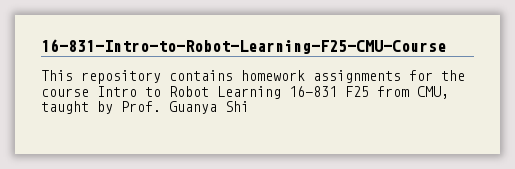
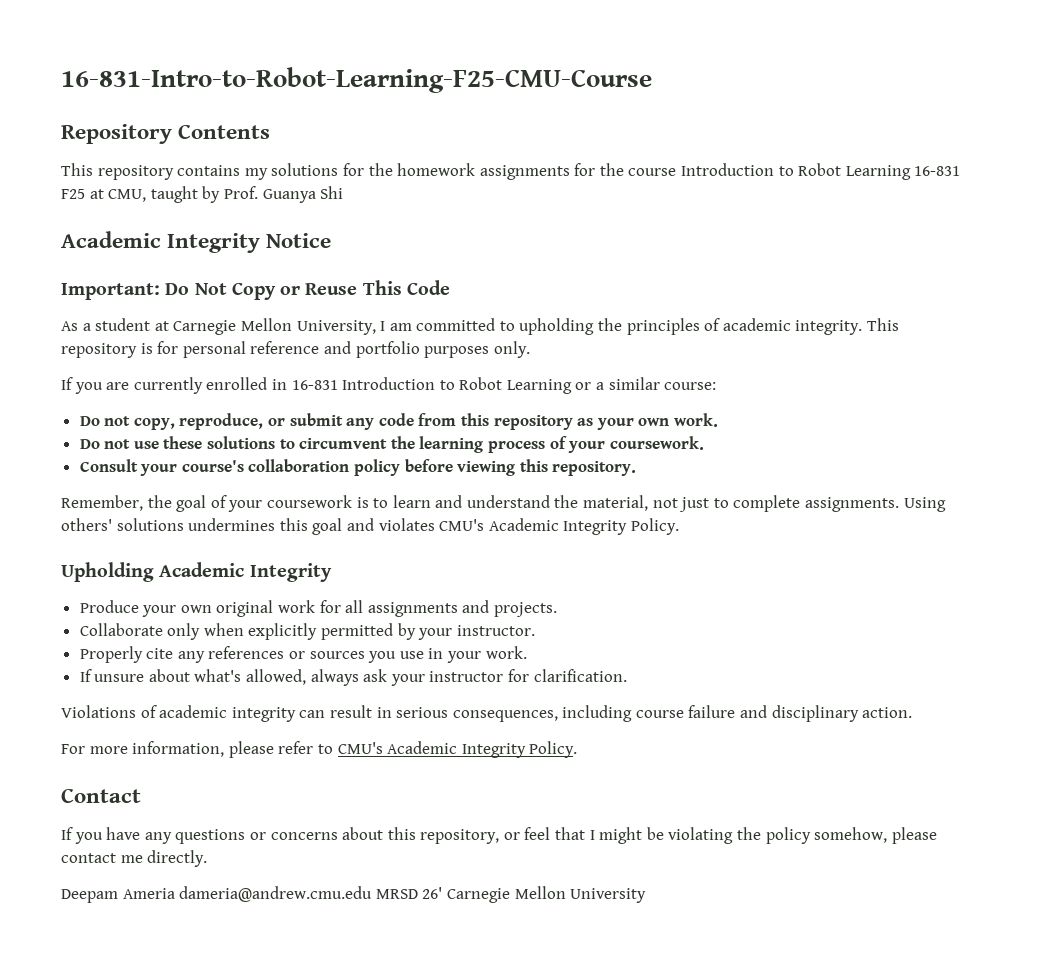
+ Repository Contents
- This repository contains homework assignments for the course Intro to Robot Learning 16-831 F25 from CMU, taught by Prof. Guanya Shi
+ This repository contains my solutions for the homework assignments for the course Introduction to Robot Learning 16-831 F25 at CMU, taught by Prof. Guanya Shi
+ Academic Integrity Notice
+ Important: Do Not Copy or Reuse This Code
+ As a student at Carnegie Mellon University, I am committed to upholding the principles of academic integrity. This repository is for personal reference and portfolio purposes only.
+ If you are currently enrolled in 16-831 Introduction to Robot Learning or a similar course:
+ Do not copy, reproduce, or submit any code from this repository as your own work.
+ Do not use these solutions to circumvent the learning process of your coursework.
+ Consult your course's collaboration policy before viewing this repository.
+ Remember, the goal of your coursework is to learn and understand the material, not just to complete assignments. Using others' solutions undermines this goal and violates CMU's Academic Integrity Policy.
+ Upholding Academic Integrity
+ Produce your own original work for all assignments and projects.
+ Collaborate only when explicitly permitted by your instructor.
+ Properly cite any references or sources you use in your work.
+ If unsure about what's allowed, always ask your instructor for clarification.
+ Violations of academic integrity can result in serious consequences, including course failure and disciplinary action.
+ For more information, please refer to CMU's Academic Integrity Policy.
+ Contact
+ If you have any questions or concerns about this repository, or feel that I might be violating the policy somehow, please contact me directly.
+ Deepam Ameria dameria@andrew.cmu.edu MRSD 26' Carnegie Mellon University

